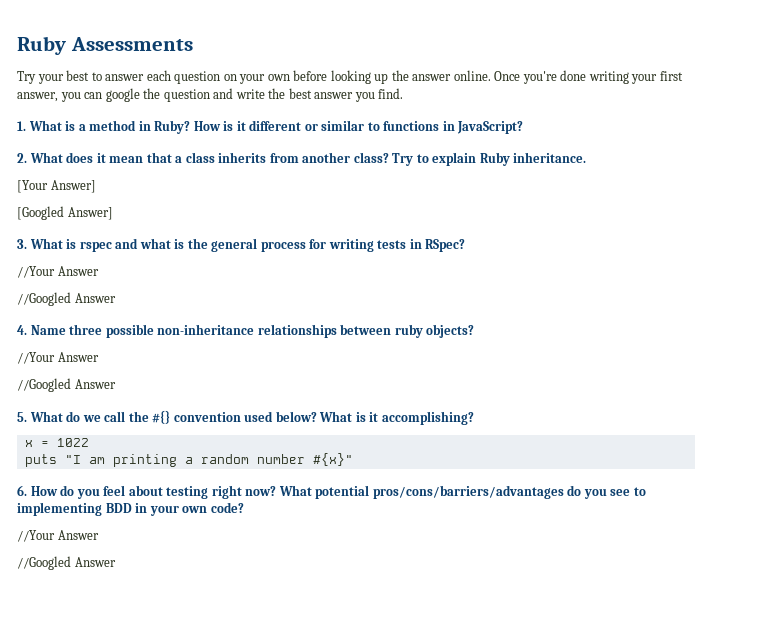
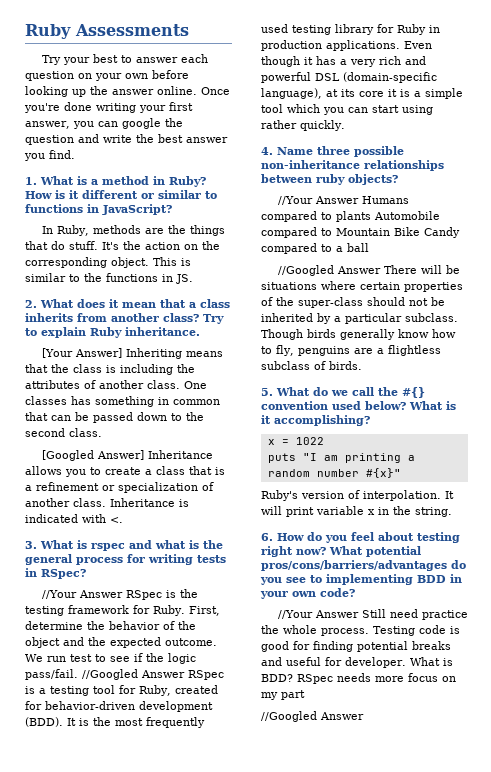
+ In Ruby, methods are the things that do stuff. It's the action on the corresponding object. This is similar to the functions in JS.
- [Your Answer]
- [Googled Answer]
+ [Your Answer] Inheriting means that the class is including the attributes of another class. One classes has something in common that can be passed down to the second class.
+ [Googled Answer] Inheritance allows you to create a class that is a refinement or specialization of another class. Inheritance is indicated with <.
  3. What is rspec and what is the general process for writing tests in RSpec?
- //Your Answer
- //Googled Answer
+ //Your Answer RSpec is the testing framework for Ruby. First, determine the behavior of the object and the expected outcome. We run test to see if the logic pass/fail. //Googled Answer RSpec is a testing tool for Ruby, created for behavior-driven development (BDD). It is the most frequently used testing library for Ruby in production applications. Even though it has a very rich and powerful DSL (domain-specific language), at its core it is a simple tool which you can start using rather quickly.
  4. Name three possible non-inheritance relationships between ruby objects?
- //Your Answer
- //Googled Answer
+ //Your Answer Humans compared to plants Automobile compared to Mountain Bike Candy compared to a ball
+ //Googled Answer There will be situations where certain properties of the super-class should not be inherited by a particular subclass. Though birds generally know how to fly, penguins are a flightless subclass of birds.
+ Ruby's version of interpolation. It will print variable x in the string.
  What potential pros/cons/barriers/advantages do you see to implementing BDD in your own code?
- //Your Answer
+ //Your Answer Still need practice the whole process. Testing code is good for finding potential breaks and useful for developer. What is BDD? RSpec needs more focus on my part

